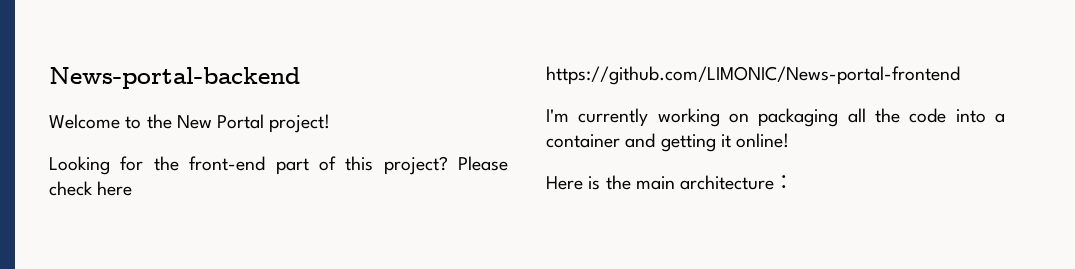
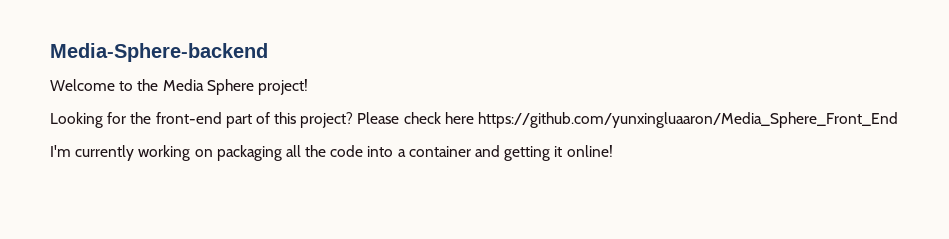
- News-portal-backend
+ Media-Sphere-backend
- Welcome to the New Portal project!
+ Welcome to the Media Sphere project!
- Please check here https://github.com/LIMONIC/News-portal-frontend
+ Please check here https://github.com/yunxingluaaron/Media_Sphere_Front_End
- Here is the main architecture：

